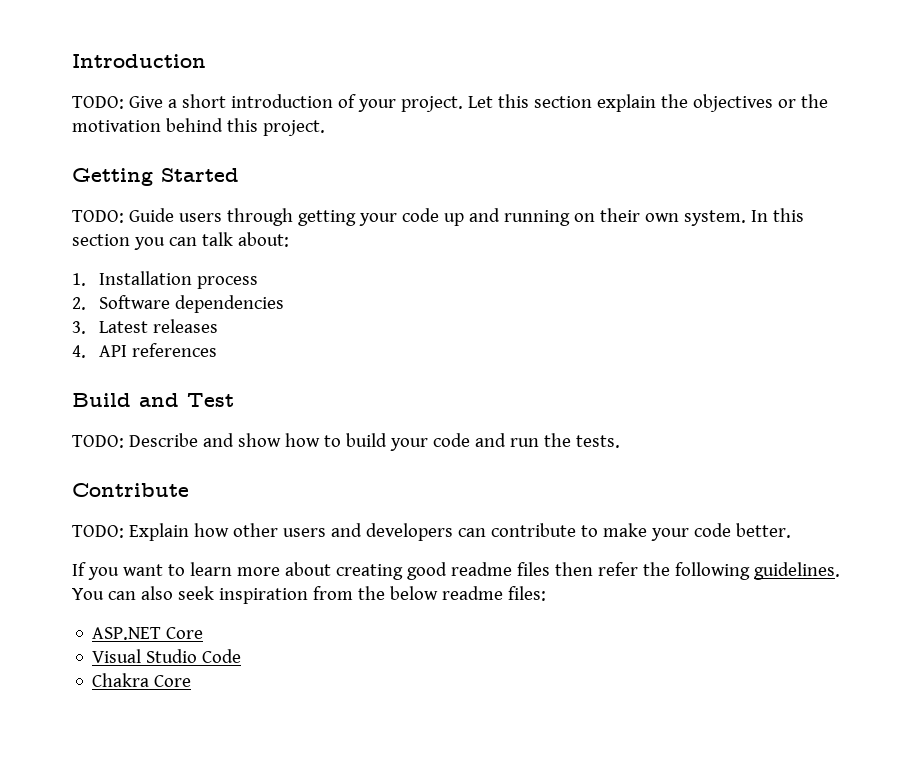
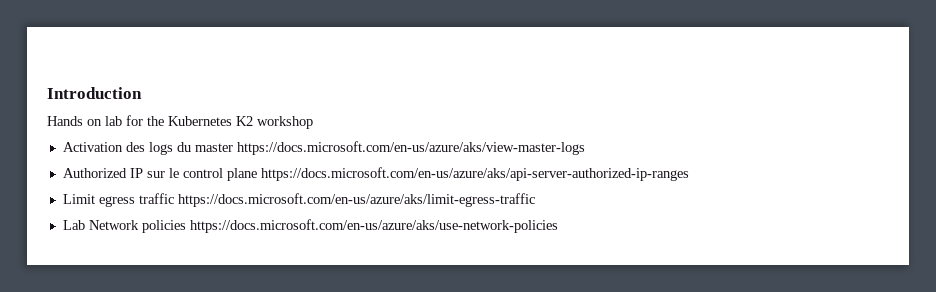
- TODO: Give a short introduction of your project. Let this section explain the objectives or the motivation behind this project.
- Getting Started
- TODO: Guide users through getting your code up and running on their own system. In this section you can talk about:
- 1. Installation process
- 2. Software dependencies
- 3. Latest releases
- 4. API references
- Build and Test
- TODO: Describe and show how to build your code and run the tests.
- Contribute
- TODO: Explain how other users and developers can contribute to make your code better.
- If you want to learn more about creating good readme files then refer the following guidelines. You can also seek inspiration from the below readme files:
- ASP.NET Core
- Visual Studio Code
- Chakra Core
+ Hands on lab for the Kubernetes K2 workshop
+ Activation des logs du master https://docs.microsoft.com/en-us/azure/aks/view-master-logs
+ Authorized IP sur le control plane https://docs.microsoft.com/en-us/azure/aks/api-server-authorized-ip-ranges
+ Limit egress traffic https://docs.microsoft.com/en-us/azure/aks/limit-egress-traffic
+ Lab Network policies https://docs.microsoft.com/en-us/azure/aks/use-network-policies

